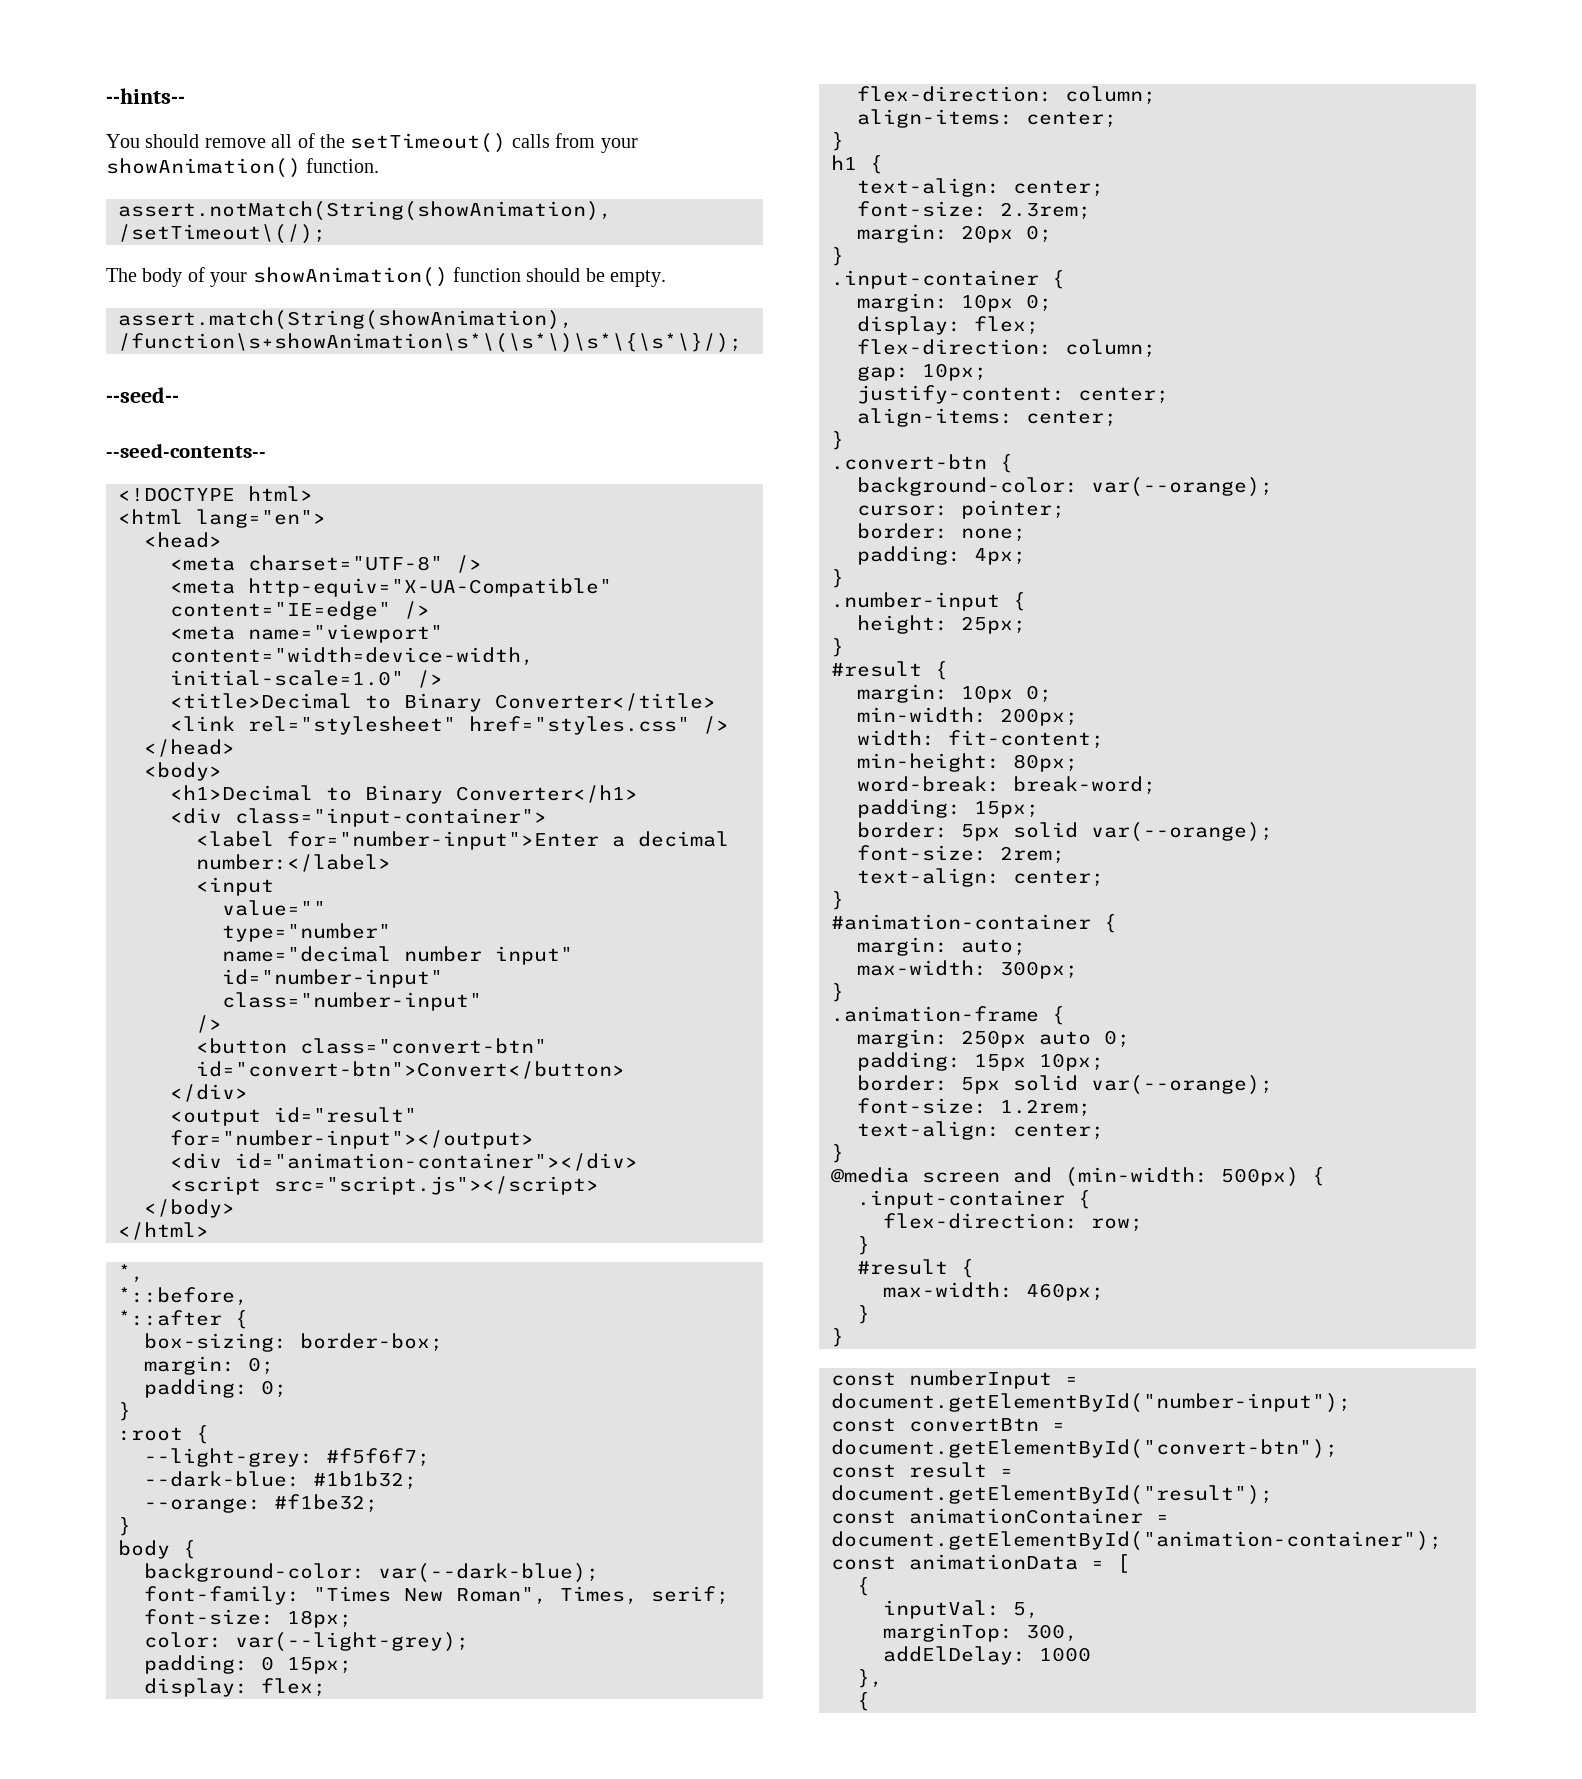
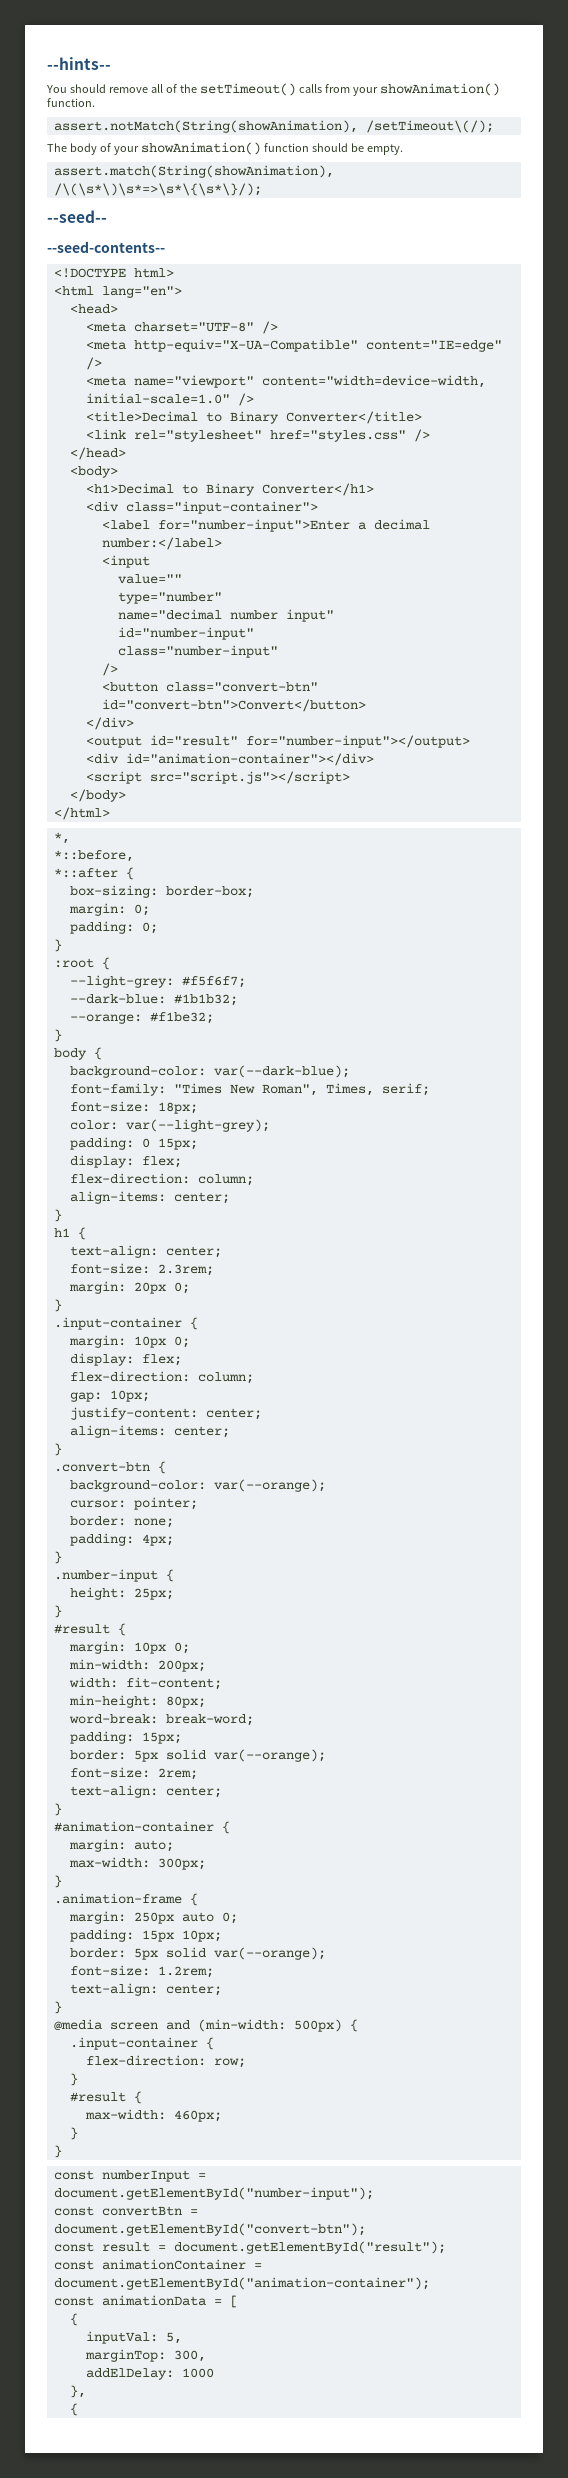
- assert.match(String(showAnimation), /function\s+showAnimation\s*\(\s*\)\s*\{\s*\}/);
+ assert.match(String(showAnimation), /\(\s*\)\s*=>\s*\{\s*\}/);

